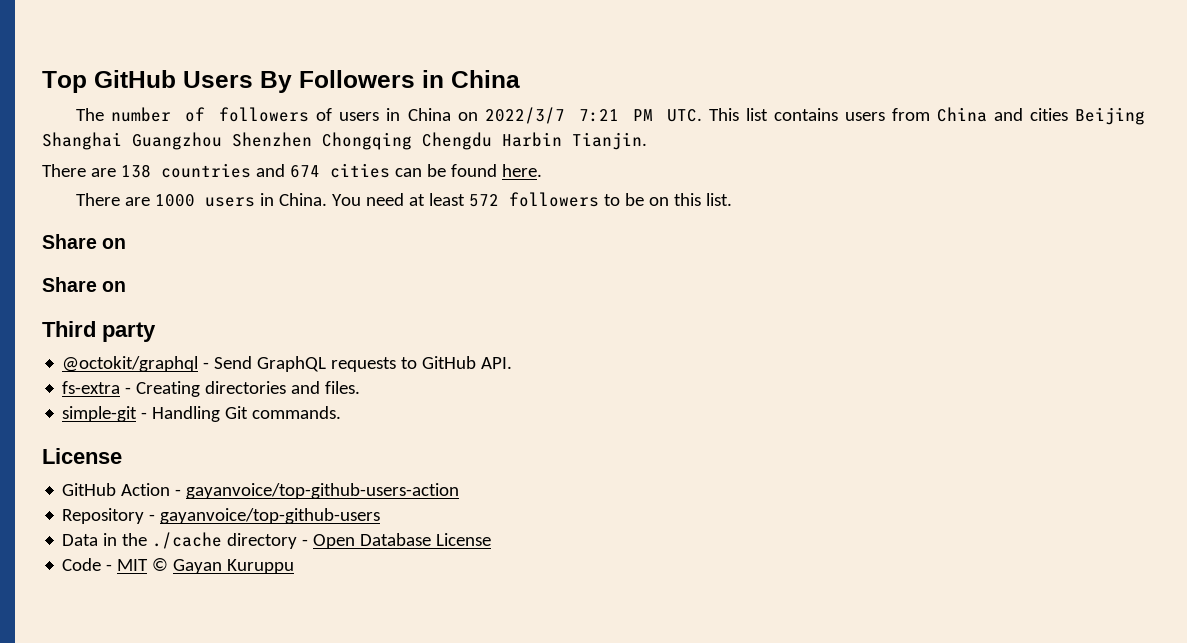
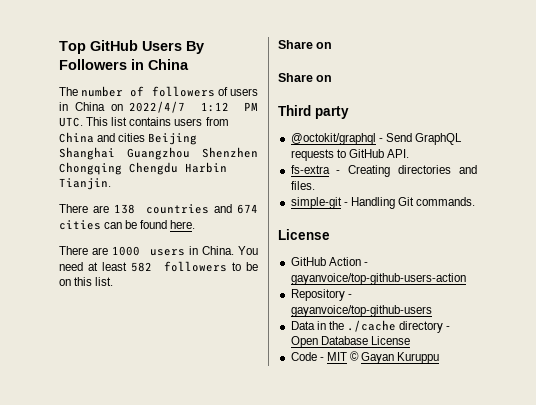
- The number of followers of users in China on 2022/3/7 7:21 PM UTC. This list contains users from China and cities Beijing Shanghai Guangzhou Shenzhen Chongqing Chengdu Harbin Tianjin.
+ The number of followers of users in China on 2022/4/7 1:12 PM UTC. This list contains users from China and cities Beijing Shanghai Guangzhou Shenzhen Chongqing Chengdu Harbin Tianjin.
- You need at least 572 followers to be on this list.
+ You need at least 582 followers to be on this list.

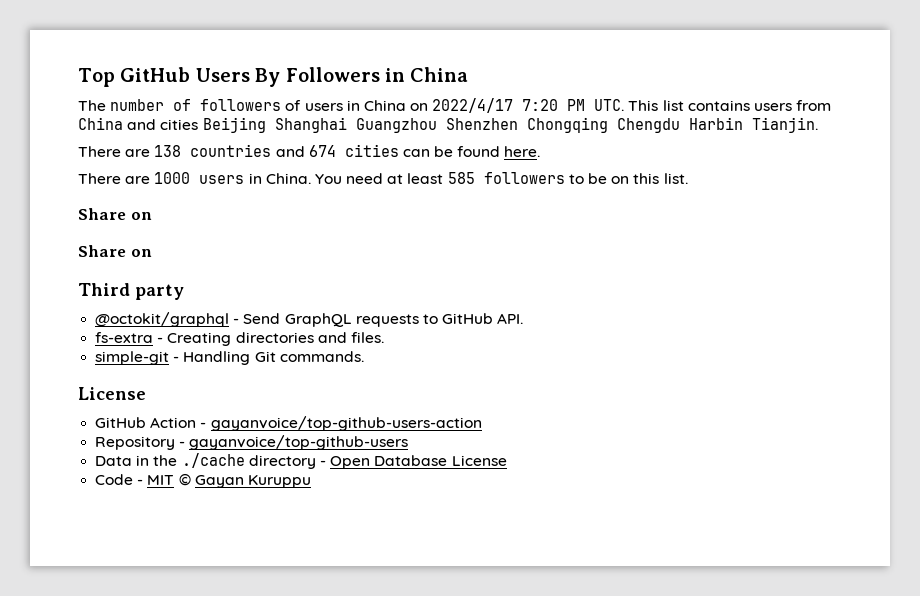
- The number of followers of users in China on 2022/4/7 1:12 PM UTC. This list contains users from China and cities Beijing Shanghai Guangzhou Shenzhen Chongqing Chengdu Harbin Tianjin.
+ The number of followers of users in China on 2022/4/17 7:20 PM UTC. This list contains users from China and cities Beijing Shanghai Guangzhou Shenzhen Chongqing Chengdu Harbin Tianjin.
- You need at least 582 followers to be on this list.
+ You need at least 585 followers to be on this list.

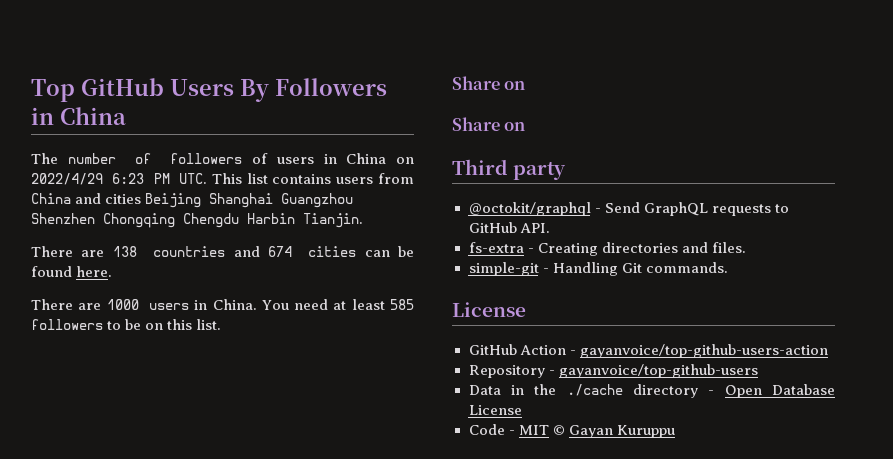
- The number of followers of users in China on 2022/4/17 7:20 PM UTC. This list contains users from China and cities Beijing Shanghai Guangzhou Shenzhen Chongqing Chengdu Harbin Tianjin.
+ The number of followers of users in China on 2022/4/29 6:23 PM UTC. This list contains users from China and cities Beijing Shanghai Guangzhou Shenzhen Chongqing Chengdu Harbin Tianjin.

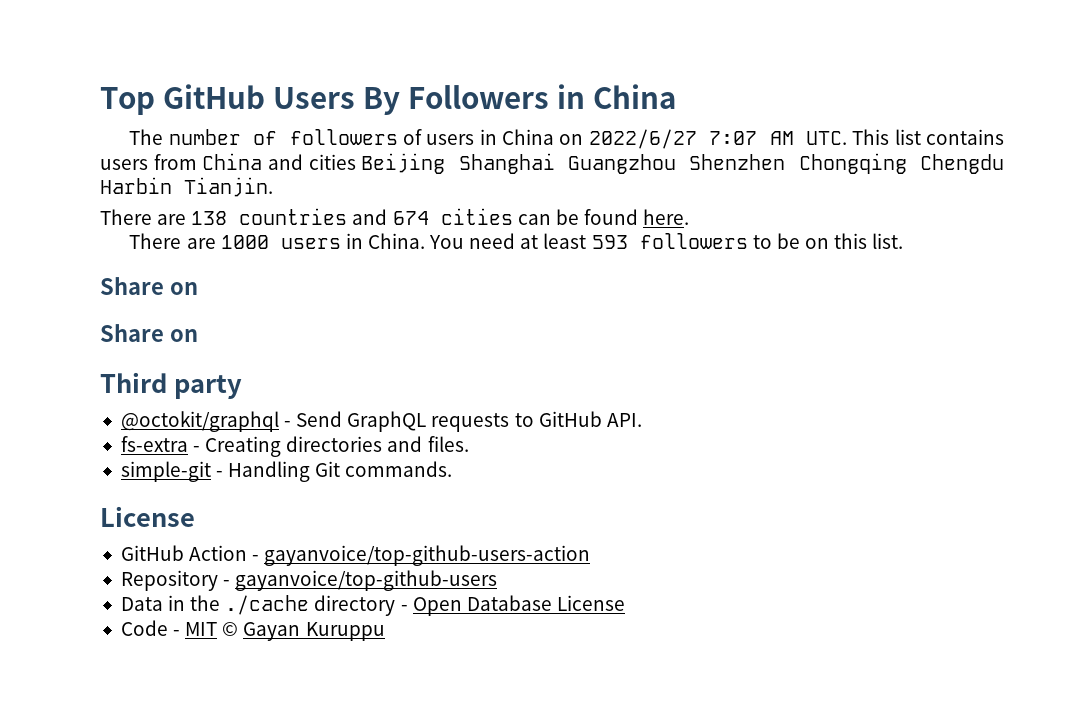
- The number of followers of users in China on 2022/4/29 6:23 PM UTC. This list contains users from China and cities Beijing Shanghai Guangzhou Shenzhen Chongqing Chengdu Harbin Tianjin.
+ The number of followers of users in China on 2022/6/27 7:07 AM UTC. This list contains users from China and cities Beijing Shanghai Guangzhou Shenzhen Chongqing Chengdu Harbin Tianjin.
- You need at least 585 followers to be on this list.
+ You need at least 593 followers to be on this list.

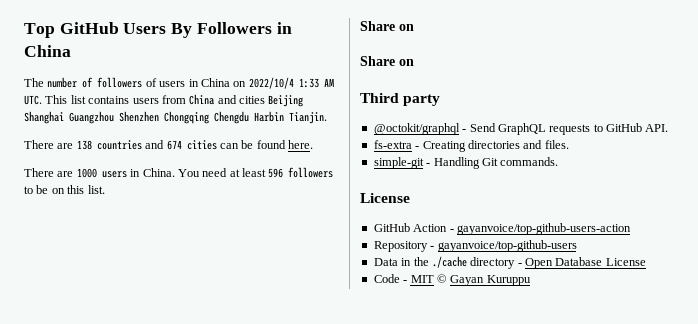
- The number of followers of users in China on 2022/6/27 7:07 AM UTC. This list contains users from China and cities Beijing Shanghai Guangzhou Shenzhen Chongqing Chengdu Harbin Tianjin.
+ The number of followers of users in China on 2022/10/4 1:33 AM UTC. This list contains users from China and cities Beijing Shanghai Guangzhou Shenzhen Chongqing Chengdu Harbin Tianjin.
- You need at least 593 followers to be on this list.
+ You need at least 596 followers to be on this list.

